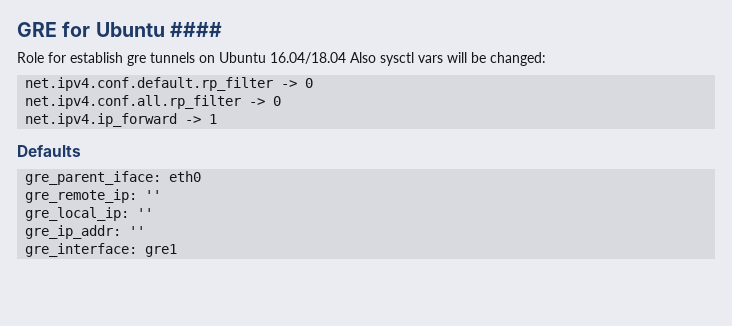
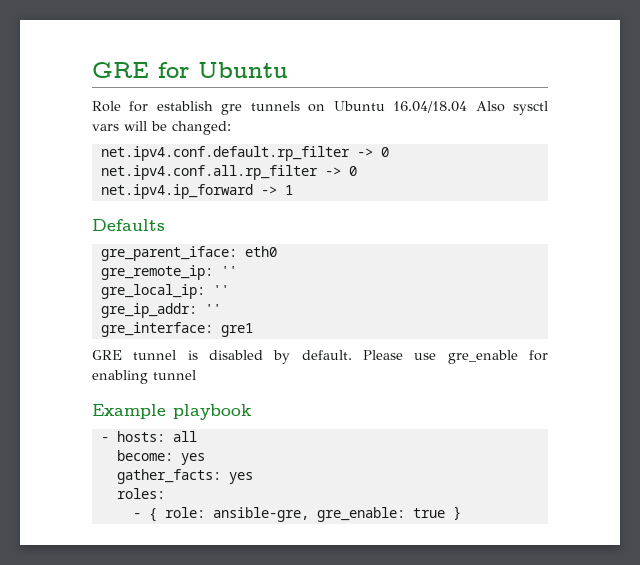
- GRE for Ubuntu ####
+ GRE for Ubuntu
+ GRE tunnel is disabled by default. Please use gre_enable for enabling tunnel
+ Example playbook
+ - hosts: all
+ become: yes
+ gather_facts: yes
+ roles:
+ - { role: ansible-gre, gre_enable: true }

